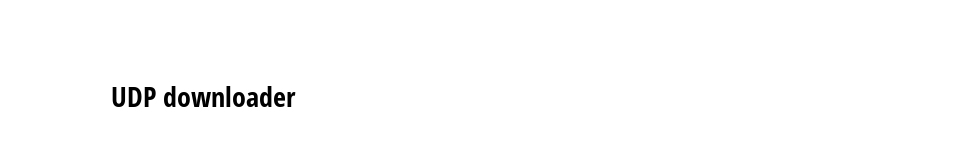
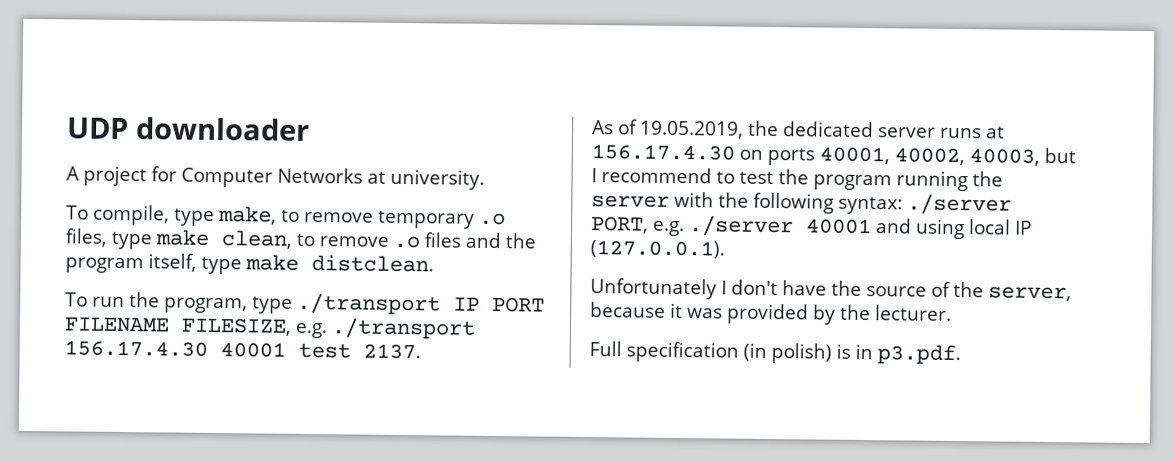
+ A project for Computer Networks at university.
+ To compile, type make, to remove temporary .o files, type make clean, to remove .o files and the program itself, type make distclean.
+ To run the program, type ./transport IP PORT FILENAME FILESIZE, e.g. ./transport 156.17.4.30 40001 test 2137.
+ As of 19.05.2019, the dedicated server runs at 156.17.4.30 on ports 40001, 40002, 40003, but I recommend to test the program running the server with the following syntax: ./server PORT, e.g. ./server 40001 and using local IP (127.0.0.1).
+ Unfortunately I don't have the source of the server, because it was provided by the lecturer.
+ Full specification (in polish) is in p3.pdf.

